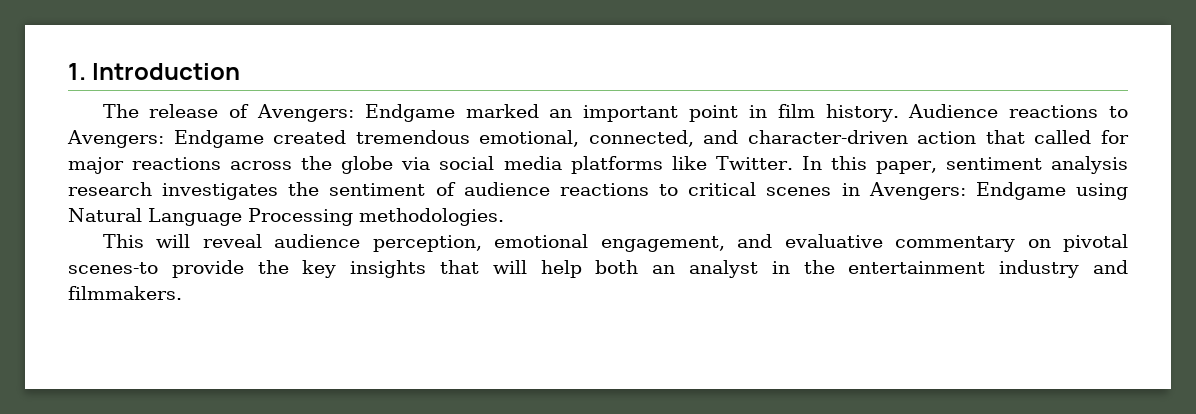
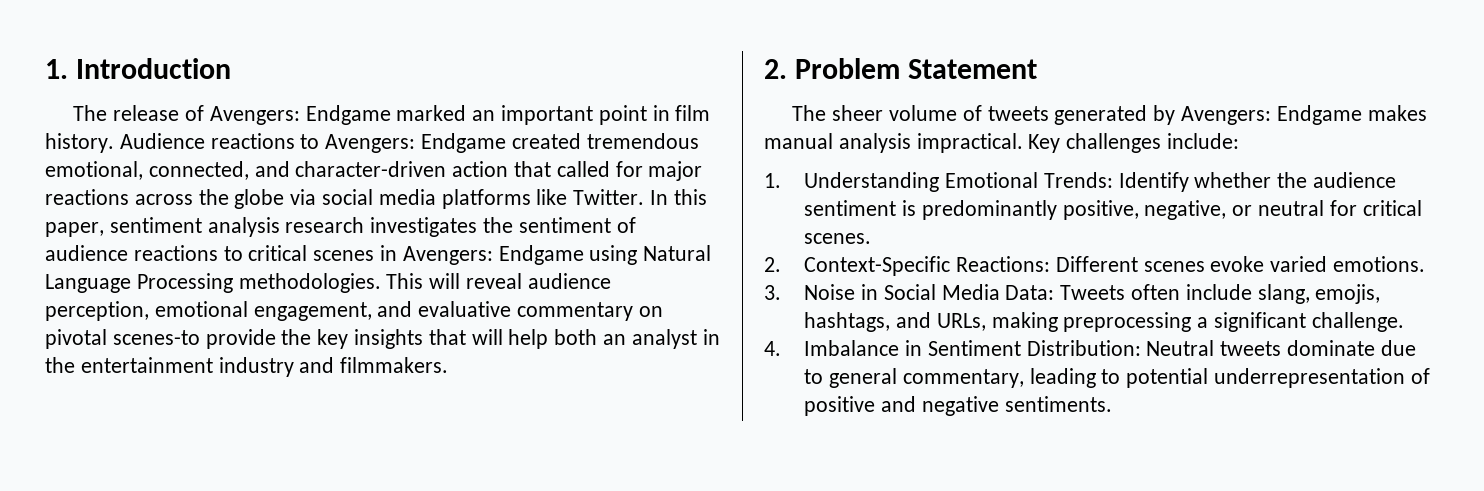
- In this paper, sentiment analysis research investigates the sentiment of audience reactions to critical scenes in Avengers: Endgame using Natural Language Processing methodologies.
- This will reveal audience perception, emotional engagement, and evaluative commentary on pivotal scenes-to provide the key insights that will help both an analyst in the entertainment industry and filmmakers.
+ In this paper, sentiment analysis research investigates the sentiment of audience reactions to critical scenes in Avengers: Endgame using Natural Language Processing methodologies. This will reveal audience perception, emotional engagement, and evaluative commentary on pivotal scenes-to provide the key insights that will help both an analyst in the entertainment industry and filmmakers.
+ 2. Problem Statement
+ The sheer volume of tweets generated by Avengers: Endgame makes manual analysis impractical. Key challenges include:
+ 1. Understanding Emotional Trends: Identify whether the audience sentiment is predominantly positive, negative, or neutral for critical scenes.
+ 2. Context-Specific Reactions: Different scenes evoke varied emotions.
+ 3. Noise in Social Media Data: Tweets often include slang, emojis, hashtags, and URLs, making preprocessing a significant challenge.
+ 4. Imbalance in Sentiment Distribution: Neutral tweets dominate due to general commentary, leading to potential underrepresentation of positive and negative sentiments.

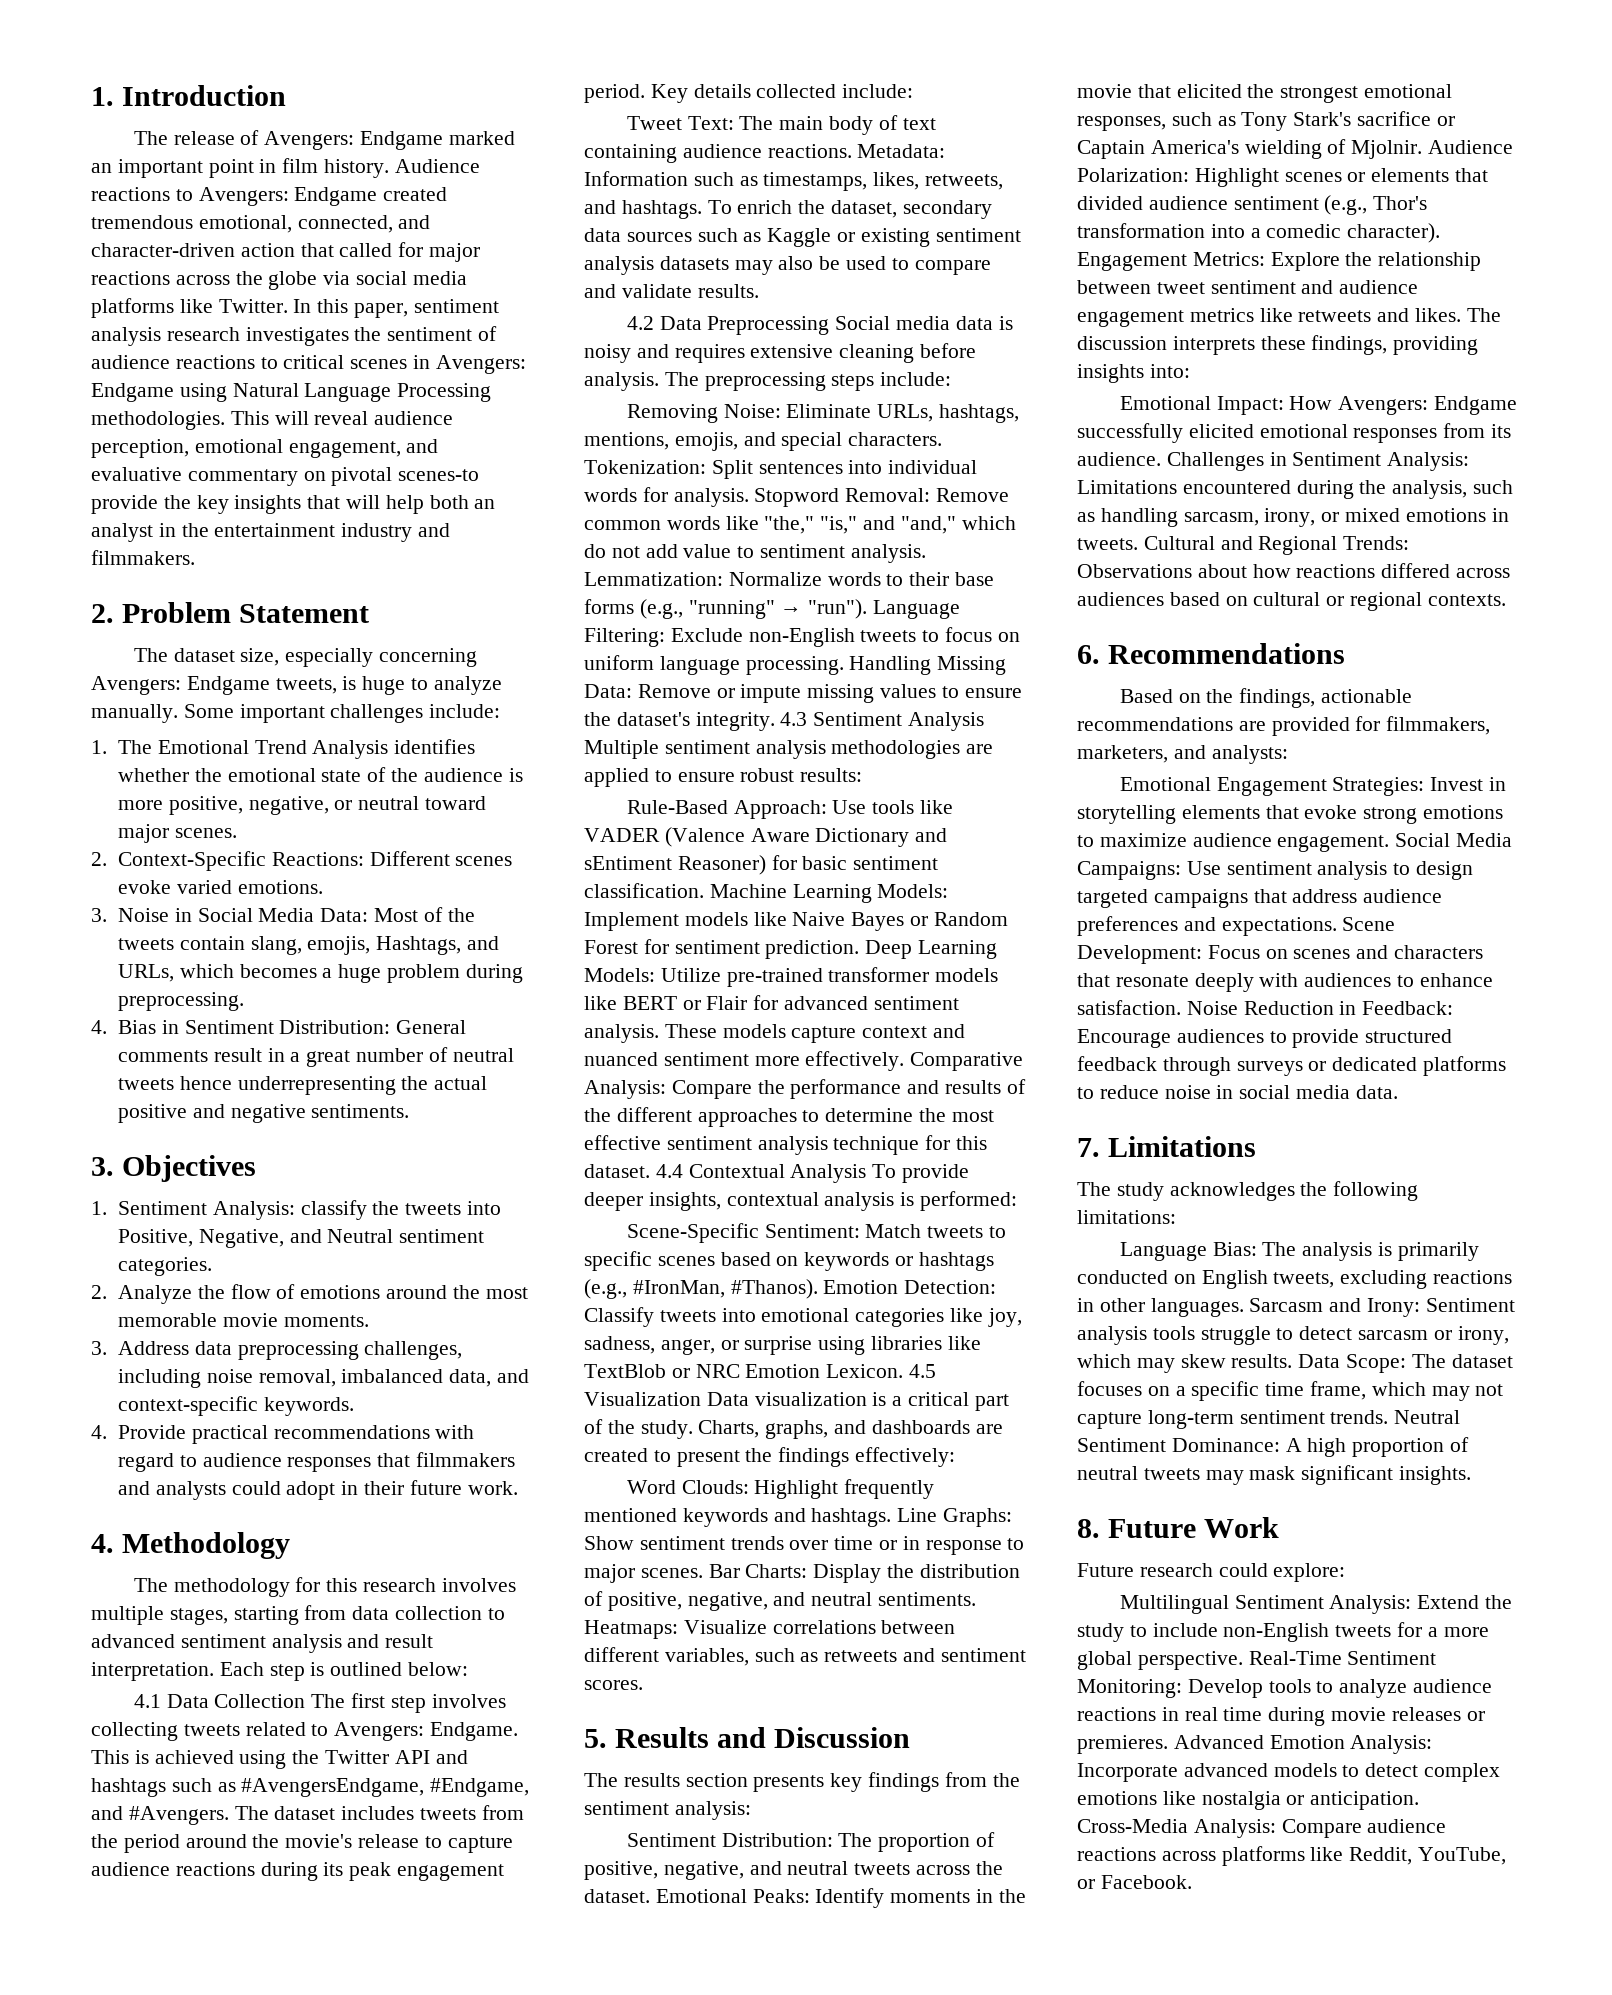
- The sheer volume of tweets generated by Avengers: Endgame makes manual analysis impractical. Key challenges include:
- 1. Understanding Emotional Trends: Identify whether the audience sentiment is predominantly positive, negative, or neutral for critical scenes.
+ The dataset size, especially concerning Avengers: Endgame tweets, is huge to analyze manually. Some important challenges include:
+ 1. The Emotional Trend Analysis identifies whether the emotional state of the audience is more positive, negative, or neutral toward major scenes.
- 3. Noise in Social Media Data: Tweets often include slang, emojis, hashtags, and URLs, making preprocessing a significant challenge.
- 4. Imbalance in Sentiment Distribution: Neutral tweets dominate due to general commentary, leading to potential underrepresentation of positive and negative sentiments.
+ 3. Noise in Social Media Data: Most of the tweets contain slang, emojis, Hashtags, and URLs, which becomes a huge problem during preprocessing.
+ 4. Bias in Sentiment Distribution: General comments result in a great number of neutral tweets hence underrepresenting the actual positive and negative sentiments.
+ 3. Objectives
+ 1. Sentiment Analysis: classify the tweets into Positive, Negative, and Neutral sentiment categories.
+ 2. Analyze the flow of emotions around the most memorable movie moments.
+ 3. Address data preprocessing challenges, including noise removal, imbalanced data, and context-specific keywords.
+ 4. Provide practical recommendations with regard to audience responses that filmmakers and analysts could adopt in their future work.
+ 4. Methodology
+ The methodology for this research involves multiple stages, starting from data collection to advanced sentiment analysis and result interpretation. Each step is outlined below:
+ 4.1 Data Collection The first step involves collecting tweets related to Avengers: Endgame. This is achieved using the Twitter API and hashtags such as #AvengersEndgame, #Endgame, and #Avengers. The dataset includes tweets from the period around the movie's release to capture audience reactions during its peak engagement period. Key details collected include:
+ Tweet Text: The main body of text containing audience reactions. Metadata: Information such as timestamps, likes, retweets, and hashtags. To enrich the dataset, secondary data sources such as Kaggle or existing sentiment analysis datasets may also be used to compare and validate results.
+ 4.2 Data Preprocessing Social media data is noisy and requires extensive cleaning before analysis. The preprocessing steps include:
+ Removing Noise: Eliminate URLs, hashtags, mentions, emojis, and special characters. Tokenization: Split sentences into individual words for analysis. Stopword Removal: Remove common words like "the," "is," and "and," which do not add value to sentiment analysis. Lemmatization: Normalize words to their base forms (e.g., "running" → "run"). Language Filtering: Exclude non-English tweets to focus on uniform language processing. Handling Missing Data: Remove or impute missing values to ensure the dataset's integrity. 4.3 Sentiment Analysis Multiple sentiment analysis methodologies are applied to ensure robust results:
+ Rule-Based Approach: Use tools like VADER (Valence Aware Dictionary and sEntiment Reasoner) for basic sentiment classification. Machine Learning Models: Implement models like Naive Bayes or Random Forest for sentiment prediction. Deep Learning Models: Utilize pre-trained transformer models like BERT or Flair for advanced sentiment analysis. These models capture context and nuanced sentiment more effectively. Comparative Analysis: Compare the performance and results of the different approaches to determine the most effective sentiment analysis technique for this dataset. 4.4 Contextual Analysis To provide deeper insights, contextual analysis is performed:
+ Scene-Specific Sentiment: Match tweets to specific scenes based on keywords or hashtags (e.g., #IronMan, #Thanos). Emotion Detection: Classify tweets into emotional categories like joy, sadness, anger, or surprise using libraries like TextBlob or NRC Emotion Lexicon. 4.5 Visualization Data visualization is a critical part of the study. Charts, graphs, and dashboards are created to present the findings effectively:
+ Word Clouds: Highlight frequently mentioned keywords and hashtags. Line Graphs: Show sentiment trends over time or in response to major scenes. Bar Charts: Display the distribution of positive, negative, and neutral sentiments. Heatmaps: Visualize correlations between different variables, such as retweets and sentiment scores.
+ 5. Results and Discussion
+ The results section presents key findings from the sentiment analysis:
+ Sentiment Distribution: The proportion of positive, negative, and neutral tweets across the dataset. Emotional Peaks: Identify moments in the movie that elicited the strongest emotional responses, such as Tony Stark's sacrifice or Captain America's wielding of Mjolnir. Audience Polarization: Highlight scenes or elements that divided audience sentiment (e.g., Thor's transformation into a comedic character). Engagement Metrics: Explore the relationship between tweet sentiment and audience engagement metrics like retweets and likes. The discussion interprets these findings, providing insights into:
+ Emotional Impact: How Avengers: Endgame successfully elicited emotional responses from its audience. Challenges in Sentiment Analysis: Limitations encountered during the analysis, such as handling sarcasm, irony, or mixed emotions in tweets. Cultural and Regional Trends: Observations about how reactions differed across audiences based on cultural or regional contexts.
+ 6. Recommendations
+ Based on the findings, actionable recommendations are provided for filmmakers, marketers, and analysts:
+ Emotional Engagement Strategies: Invest in storytelling elements that evoke strong emotions to maximize audience engagement. Social Media Campaigns: Use sentiment analysis to design targeted campaigns that address audience preferences and expectations. Scene Development: Focus on scenes and characters that resonate deeply with audiences to enhance satisfaction. Noise Reduction in Feedback: Encourage audiences to provide structured feedback through surveys or dedicated platforms to reduce noise in social media data.
+ 7. Limitations
+ The study acknowledges the following limitations:
+ Language Bias: The analysis is primarily conducted on English tweets, excluding reactions in other languages. Sarcasm and Irony: Sentiment analysis tools struggle to detect sarcasm or irony, which may skew results. Data Scope: The dataset focuses on a specific time frame, which may not capture long-term sentiment trends. Neutral Sentiment Dominance: A high proportion of neutral tweets may mask significant insights.
+ 8. Future Work
+ Future research could explore:
+ Multilingual Sentiment Analysis: Extend the study to include non-English tweets for a more global perspective. Real-Time Sentiment Monitoring: Develop tools to analyze audience reactions in real time during movie releases or premieres. Advanced Emotion Analysis: Incorporate advanced models to detect complex emotions like nostalgia or anticipation. Cross-Media Analysis: Compare audience reactions across platforms like Reddit, YouTube, or Facebook.

